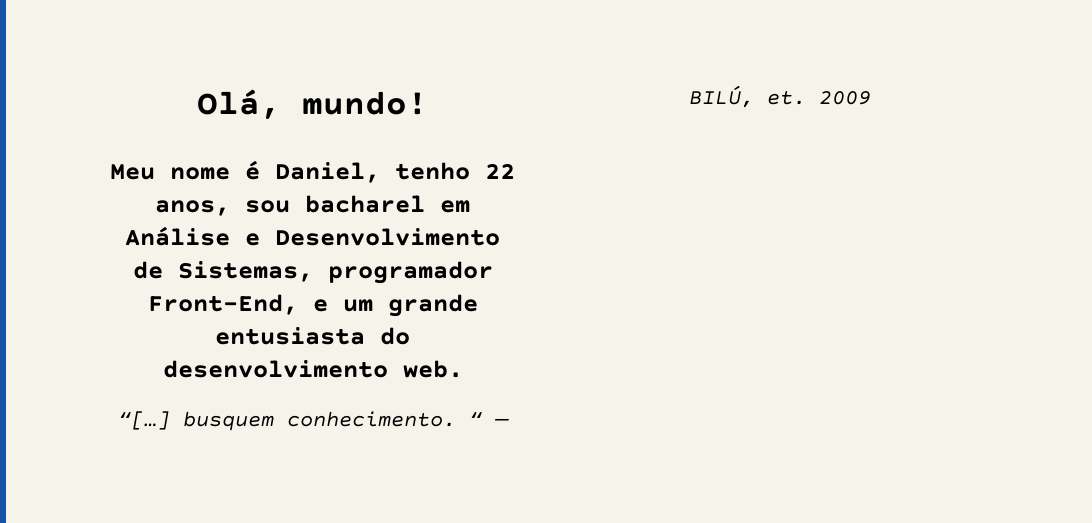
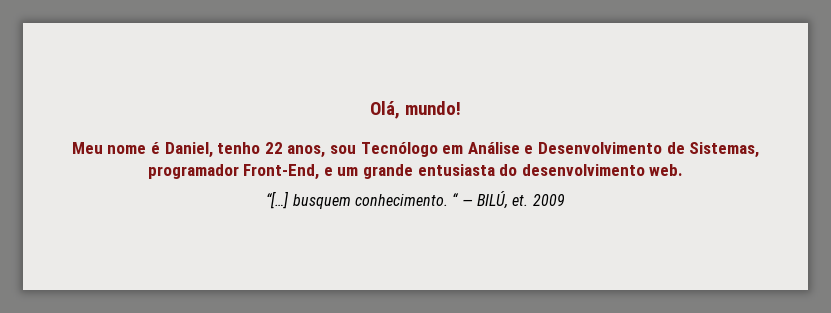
- Meu nome é Daniel, tenho 22 anos, sou bacharel em Análise e Desenvolvimento de Sistemas, programador Front-End, e um grande entusiasta do desenvolvimento web.
+ Meu nome é Daniel, tenho 22 anos, sou Tecnólogo em Análise e Desenvolvimento de Sistemas, programador Front-End, e um grande entusiasta do desenvolvimento web.

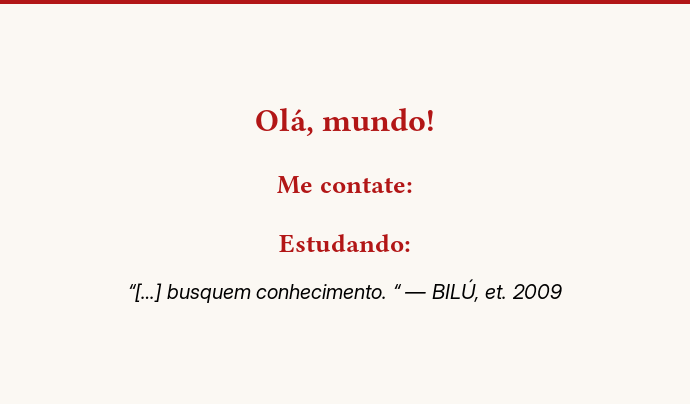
- Meu nome é Daniel, tenho 22 anos, sou Tecnólogo em Análise e Desenvolvimento de Sistemas, programador Front-End, e um grande entusiasta do desenvolvimento web.
+ Me contate:
+ Estudando:

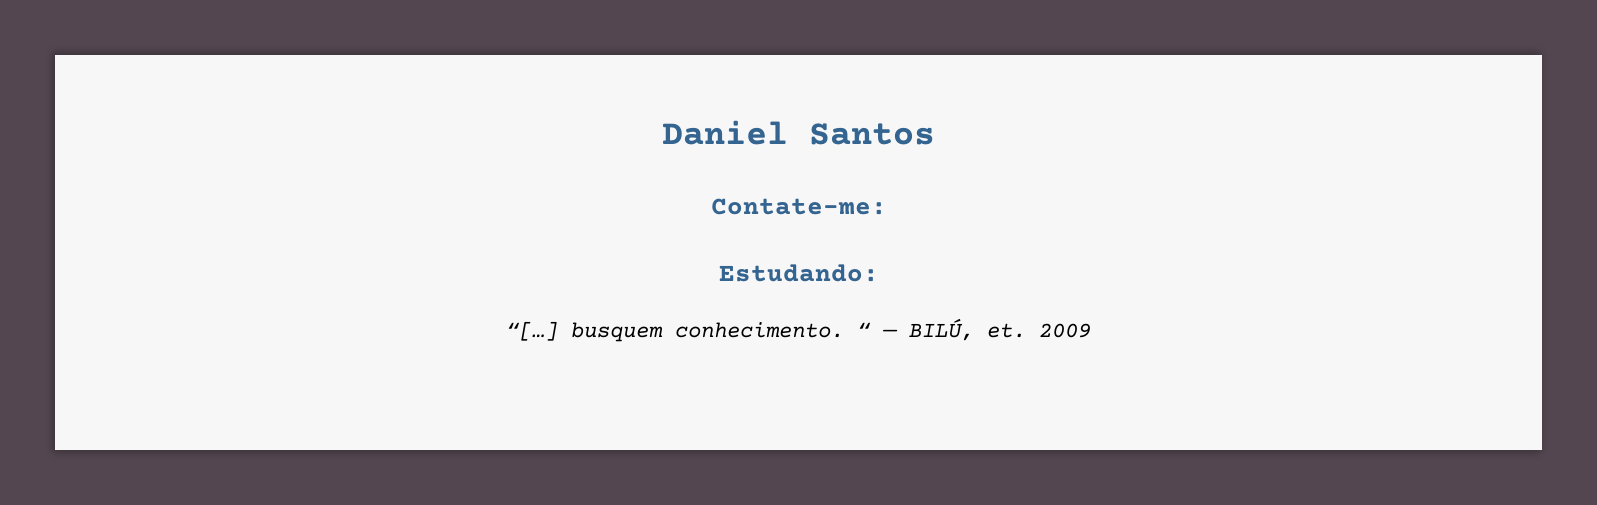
- Olá, mundo!
- Me contate:
+ Daniel Santos
+ Contate-me:

